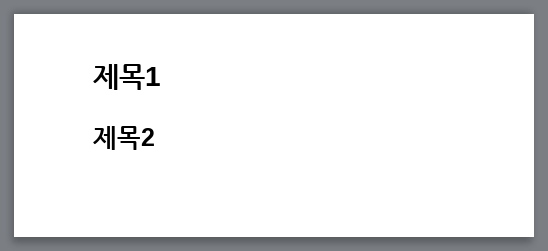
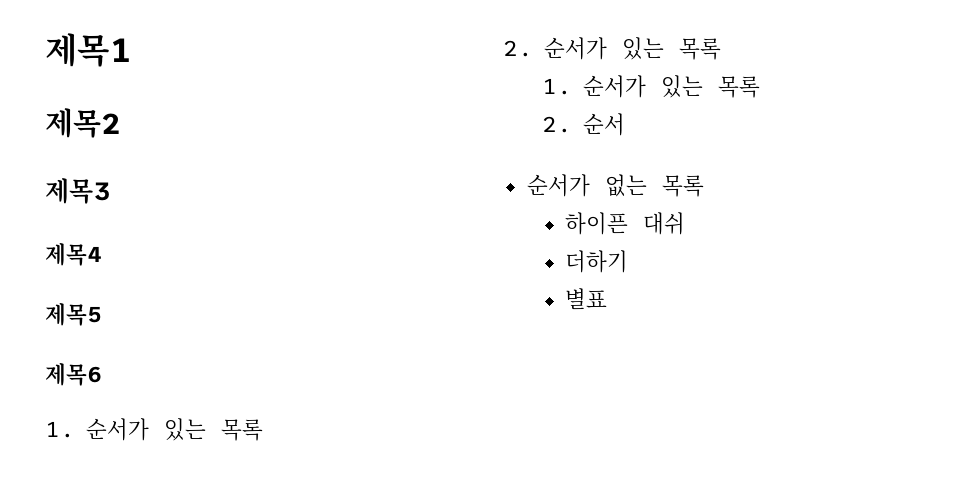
+ 제목3
+ 제목4
+ 제목5
+ 제목6
+ 1. 순서가 있는 목록
+ 2. 순서가 있는 목록
+ 1. 순서가 있는 목록
+ 2. 순서
+ 순서가 없는 목록
+ 하이픈 대쉬
+ 더하기
+ 별표

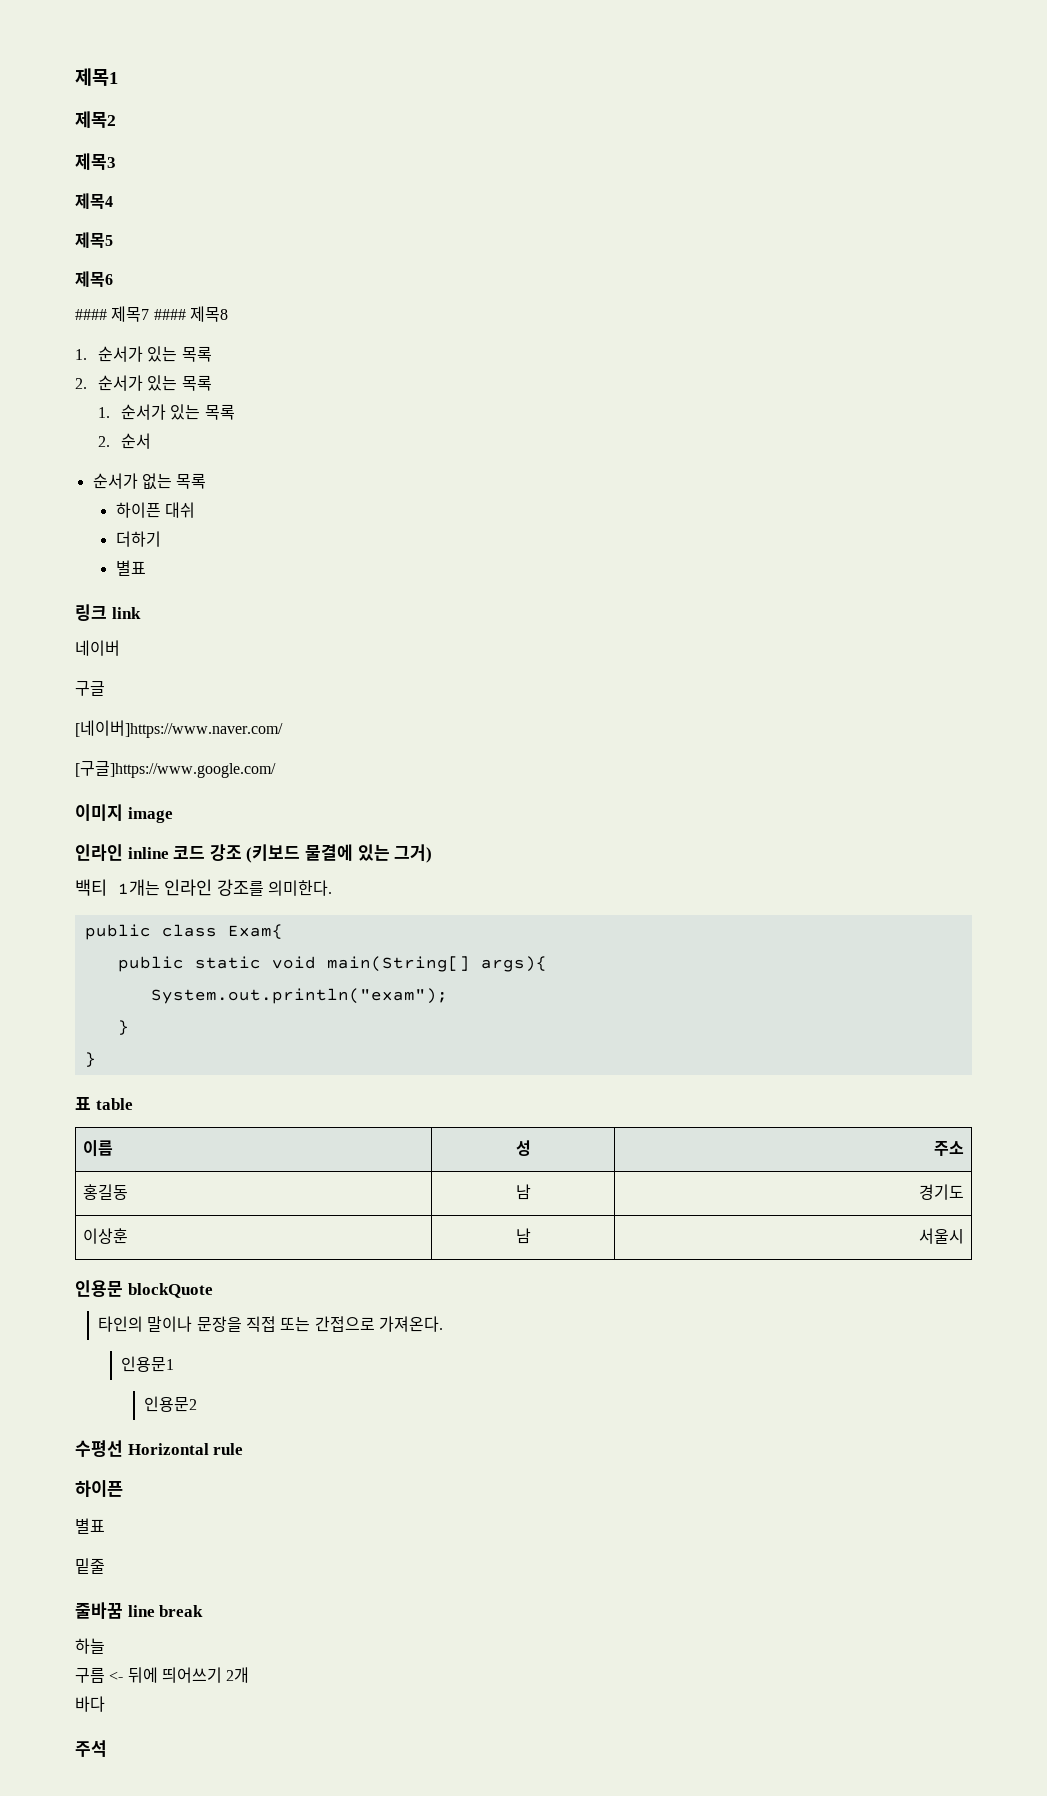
+ #### 제목7 #### 제목8
+ 링크 link
+ 네이버
+ 구글
+ [네이버]https://www.naver.com/
+ [구글]https://www.google.com/
+ 이미지 image
+ 인라인 inline 코드 강조 (키보드 물결에 있는 그거)
+ 백티 1개는 인라인 강조를 의미한다.
+ public class Exam{
+ public static void main(String[] args){
+ System.out.println("exam");
+ }
+ }
+ 표 table
+ 이름 | 성 | 주소
+ 홍길동 | 남 | 경기도
+ 이상훈 | 남 | 서울시
+ 인용문 blockQuote
+ 타인의 말이나 문장을 직접 또는 간접으로 가져온다.
+ 인용문1
+ 인용문2
+ 수평선 Horizontal rule
+ 하이픈
+ 별표
+ 밑줄
+ 줄바꿈 line break
+ 하늘
+ 구름 <- 뒤에 띄어쓰기 2개
+ 바다
+ 주석

